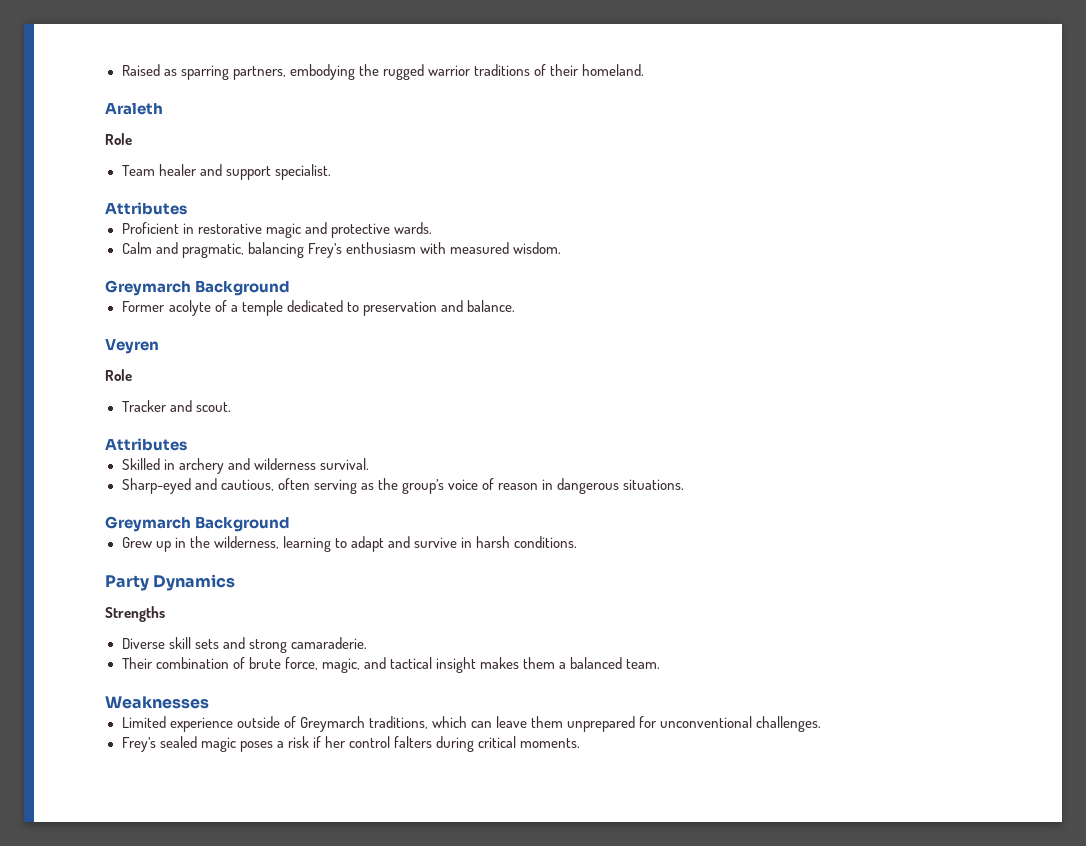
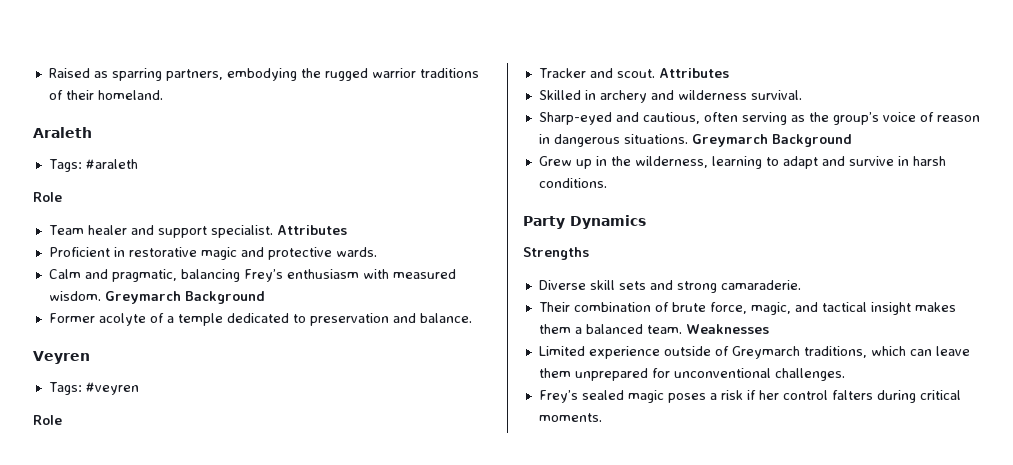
+ Tags: #araleth
- Team healer and support specialist.
- Attributes
+ Team healer and support specialist. Attributes
- Calm and pragmatic, balancing Frey’s enthusiasm with measured wisdom.
- Greymarch Background
+ Calm and pragmatic, balancing Frey’s enthusiasm with measured wisdom. Greymarch Background
+ Tags: #veyren
- Tracker and scout.
- Attributes
+ Tracker and scout. Attributes
- Sharp-eyed and cautious, often serving as the group’s voice of reason in dangerous situations.
- Greymarch Background
+ Sharp-eyed and cautious, often serving as the group’s voice of reason in dangerous situations. Greymarch Background
- Their combination of brute force, magic, and tactical insight makes them a balanced team.
- Weaknesses
+ Their combination of brute force, magic, and tactical insight makes them a balanced team. Weaknesses

